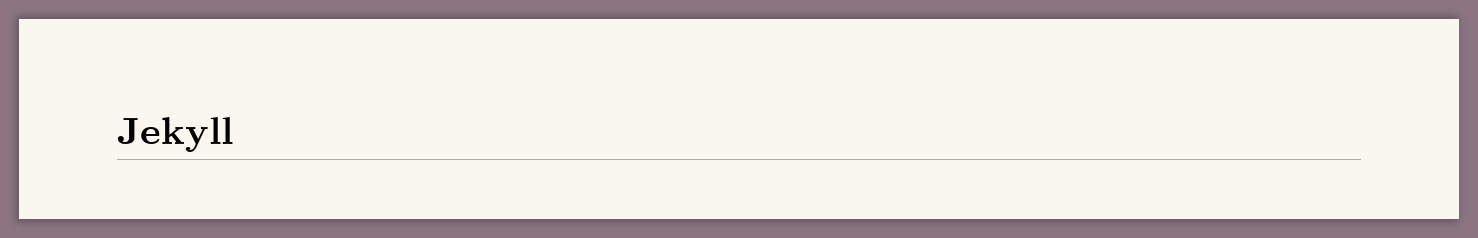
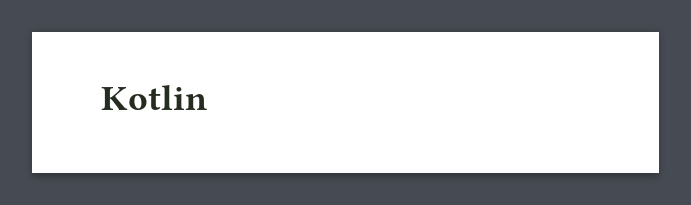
- Jekyll
+ Kotlin

